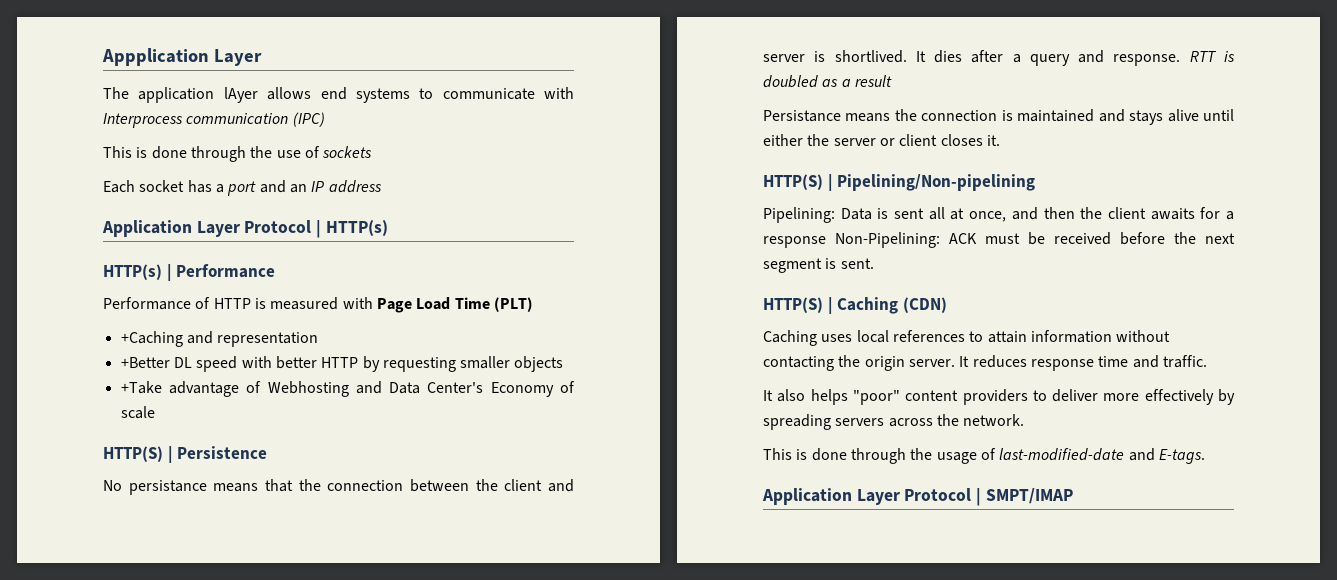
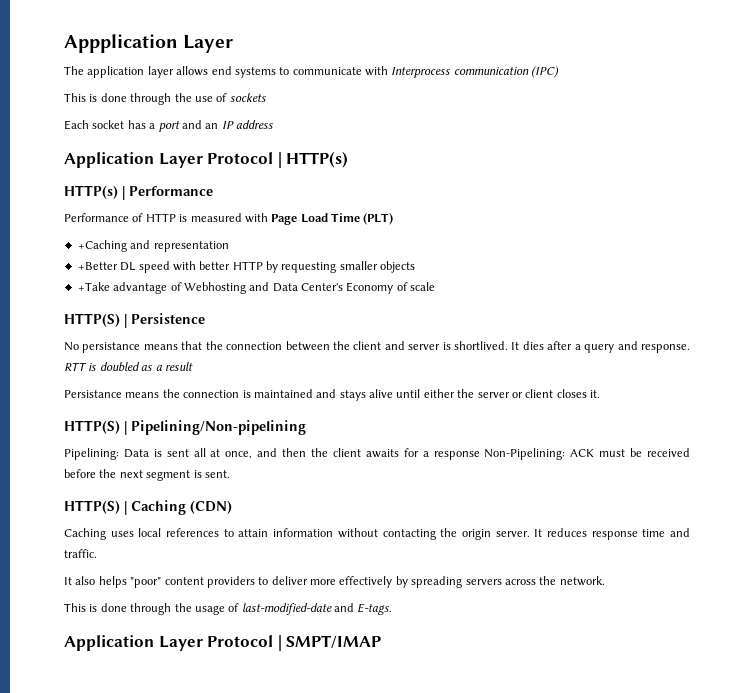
- The application lAyer allows end systems to communicate with Interprocess communication (IPC)
+ The application layer allows end systems to communicate with Interprocess communication (IPC)

